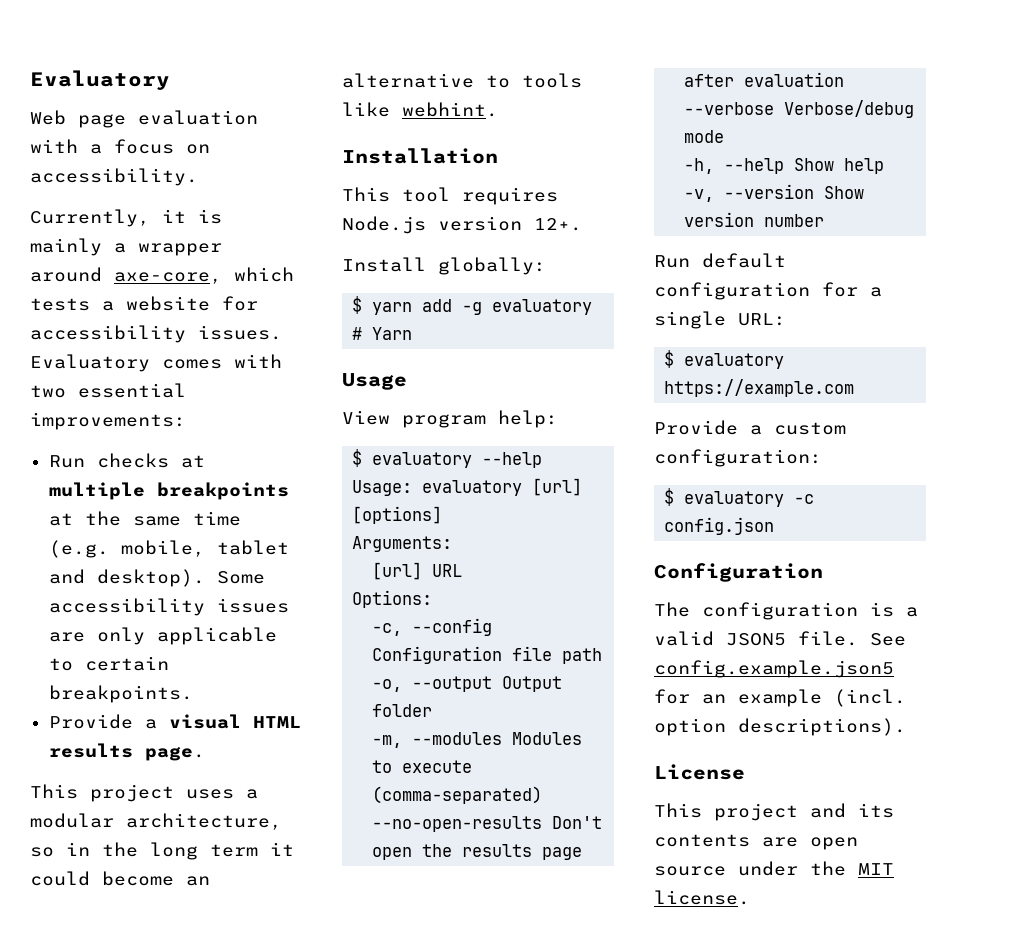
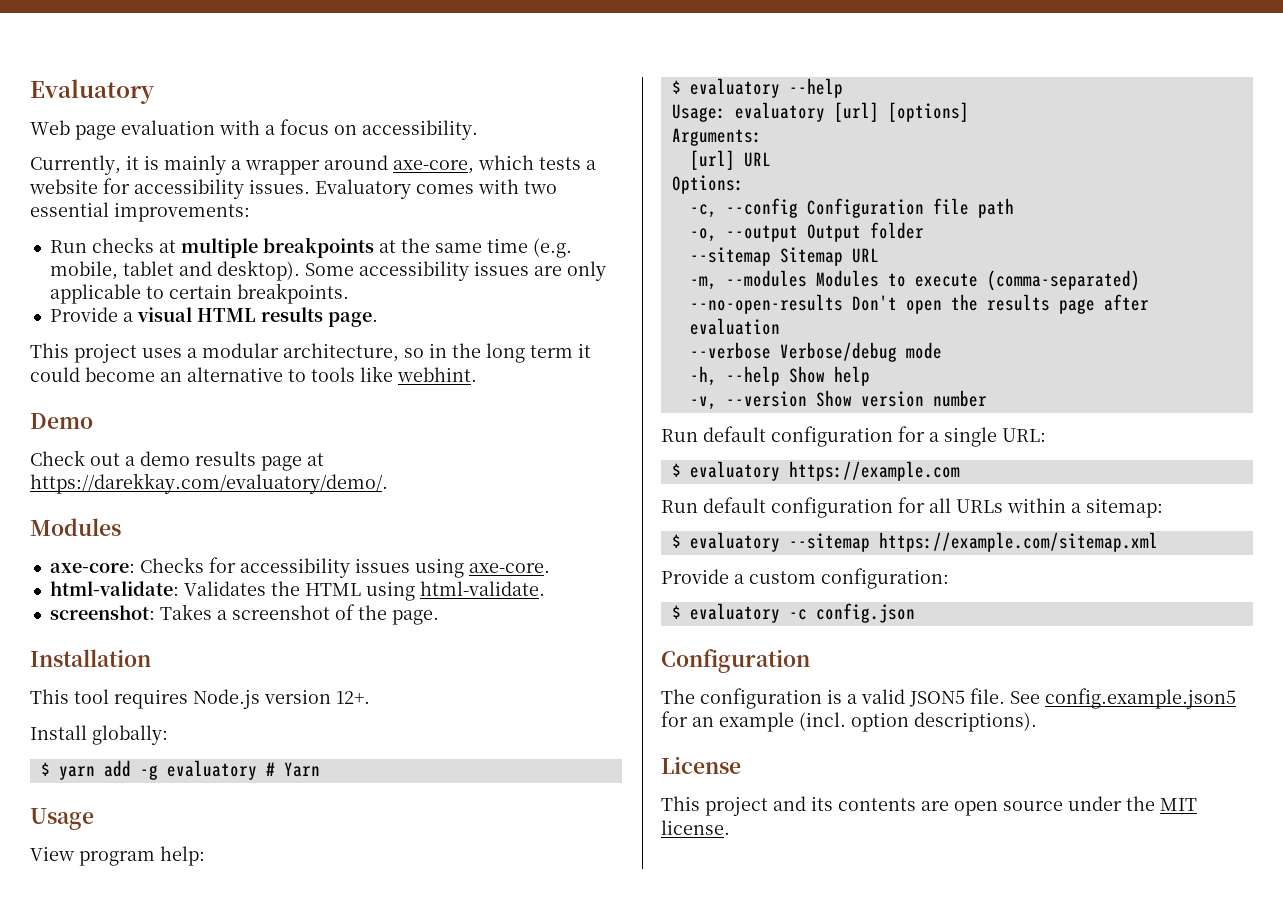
+ Demo
+ Check out a demo results page at https://darekkay.com/evaluatory/demo/.
+ Modules
+ axe-core: Checks for accessibility issues using axe-core.
+ html-validate: Validates the HTML using html-validate.
+ screenshot: Takes a screenshot of the page.
+ --sitemap Sitemap URL
+ Run default configuration for all URLs within a sitemap:
+ $ evaluatory --sitemap https://example.com/sitemap.xml

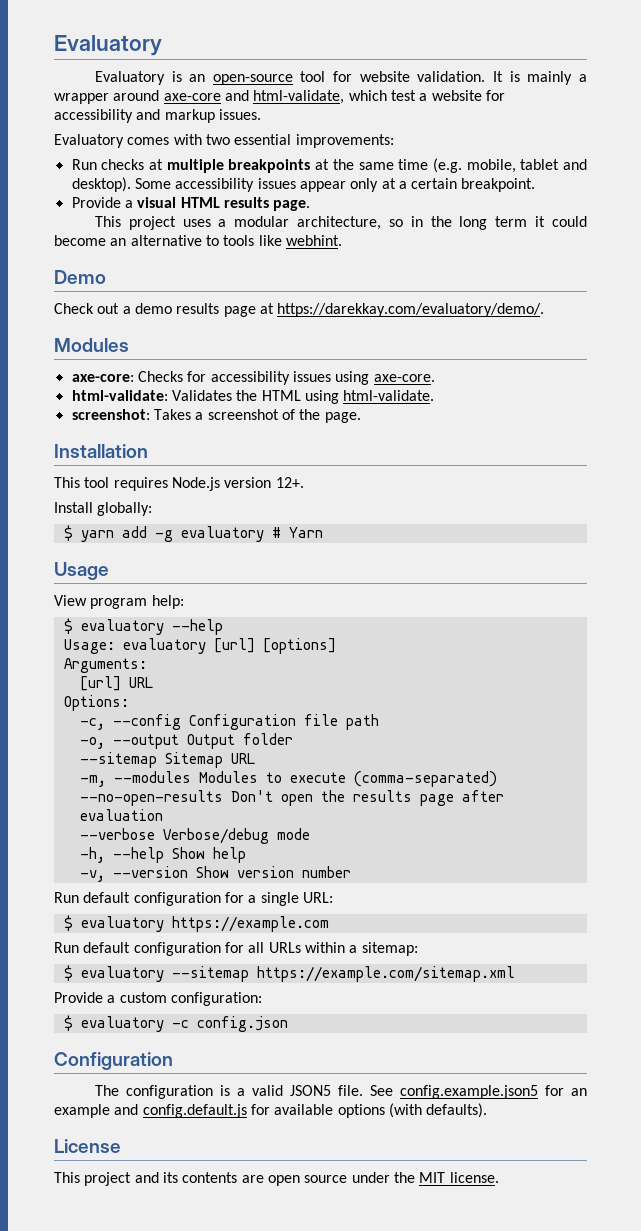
- Web page evaluation with a focus on accessibility.
- Currently, it is mainly a wrapper around axe-core, which tests a website for accessibility issues. Evaluatory comes with two essential improvements:
+ Evaluatory is an open-source tool for website validation. It is mainly a wrapper around axe-core and html-validate, which test a website for accessibility and markup issues.
+ Evaluatory comes with two essential improvements:
- Some accessibility issues are only applicable to certain breakpoints.
+ Some accessibility issues appear only at a certain breakpoint.
- See config.example.json5 for an example (incl. option descriptions).
+ See config.example.json5 for an example and config.default.js for available options (with defaults).

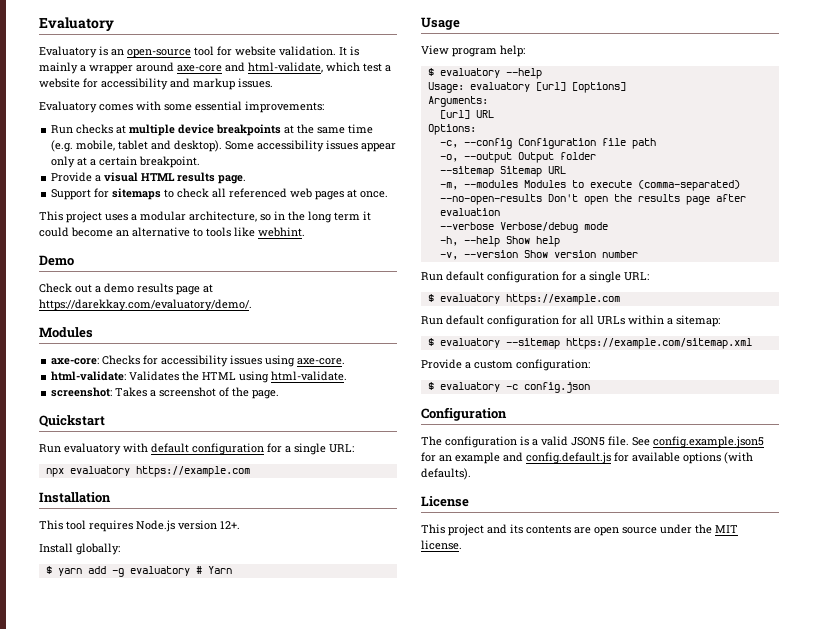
- Evaluatory comes with two essential improvements:
+ Evaluatory comes with some essential improvements:
- Run checks at multiple breakpoints at the same time (e.g. mobile, tablet and desktop).
+ Run checks at multiple device breakpoints at the same time (e.g. mobile, tablet and desktop).
+ Support for sitemaps to check all referenced web pages at once.
+ Quickstart
+ Run evaluatory with default configuration for a single URL:
+ npx evaluatory https://example.com

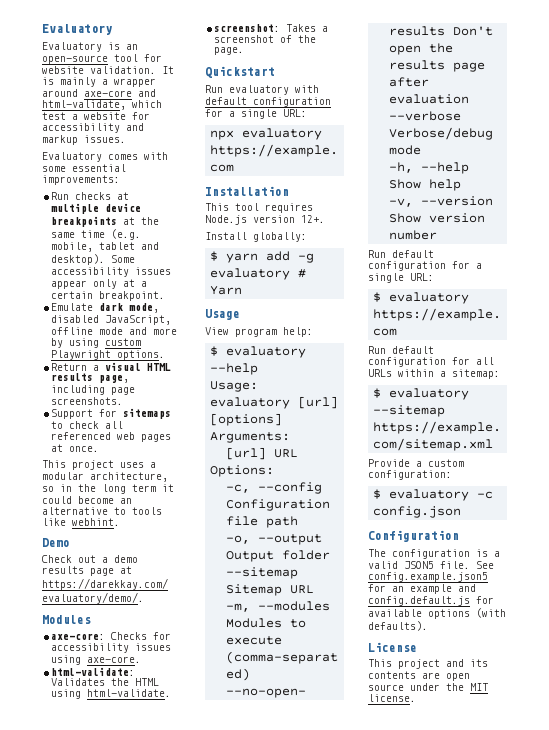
- Provide a visual HTML results page.
+ Emulate dark mode, disabled JavaScript, offline mode and more by using custom Playwright options.
+ Return a visual HTML results page, including page screenshots.

